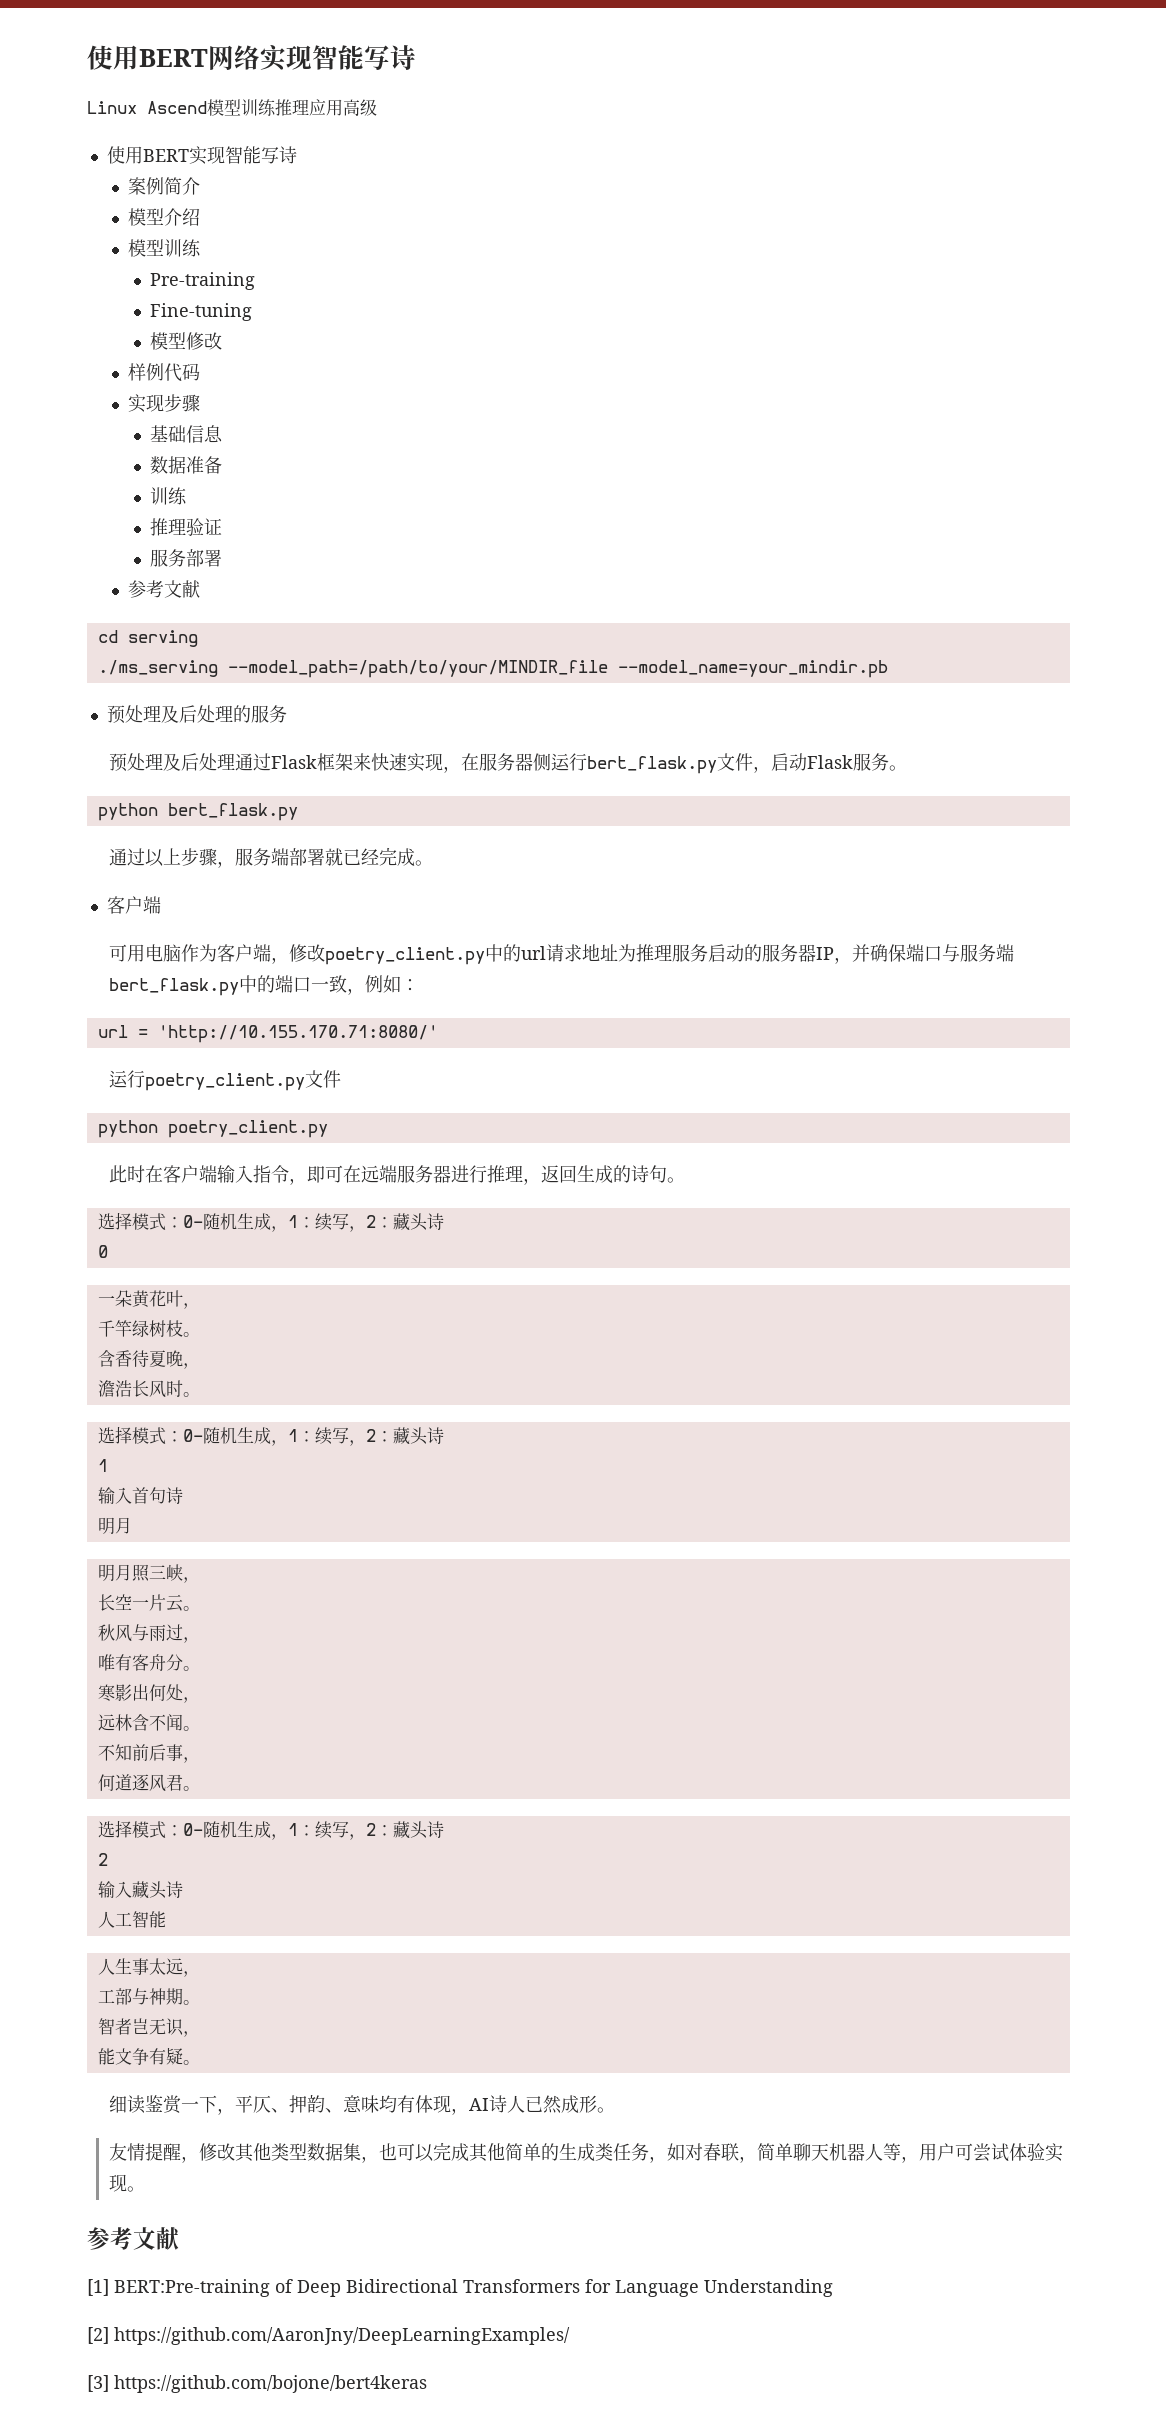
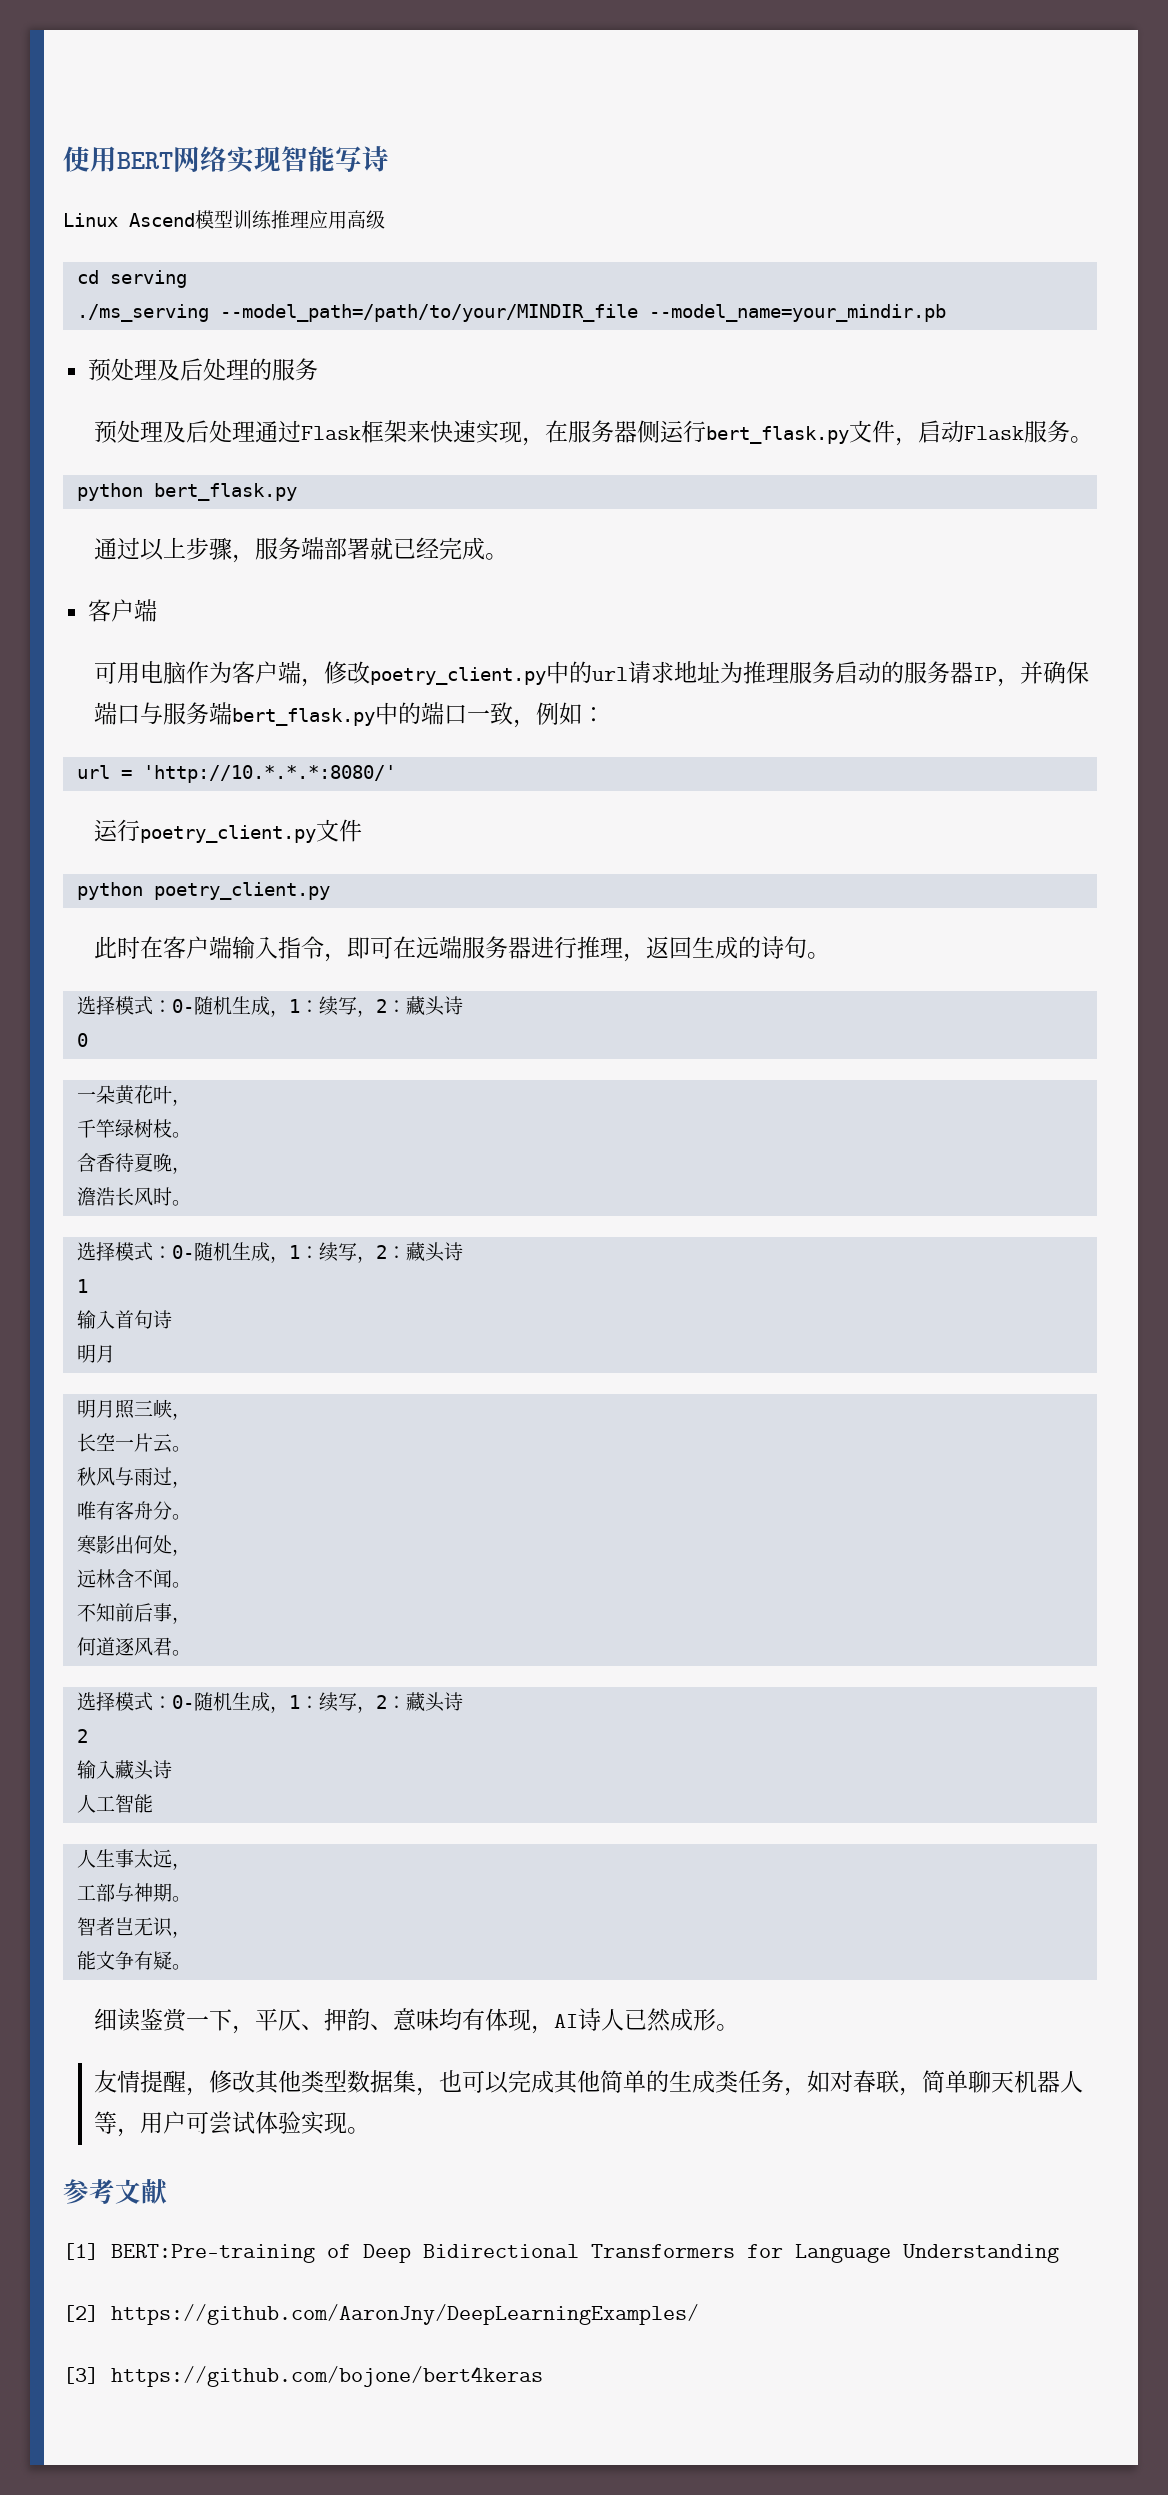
- 使用BERT实现智能写诗
- 案例简介
- 模型介绍
- 模型训练
- Pre-training
- Fine-tuning
- 模型修改
- 样例代码
- 实现步骤
- 基础信息
- 数据准备
- 训练
- 推理验证
- 服务部署
- 参考文献
- url = 'http://10.155.170.71:8080/'
+ url = 'http://10.*.*.*:8080/'

